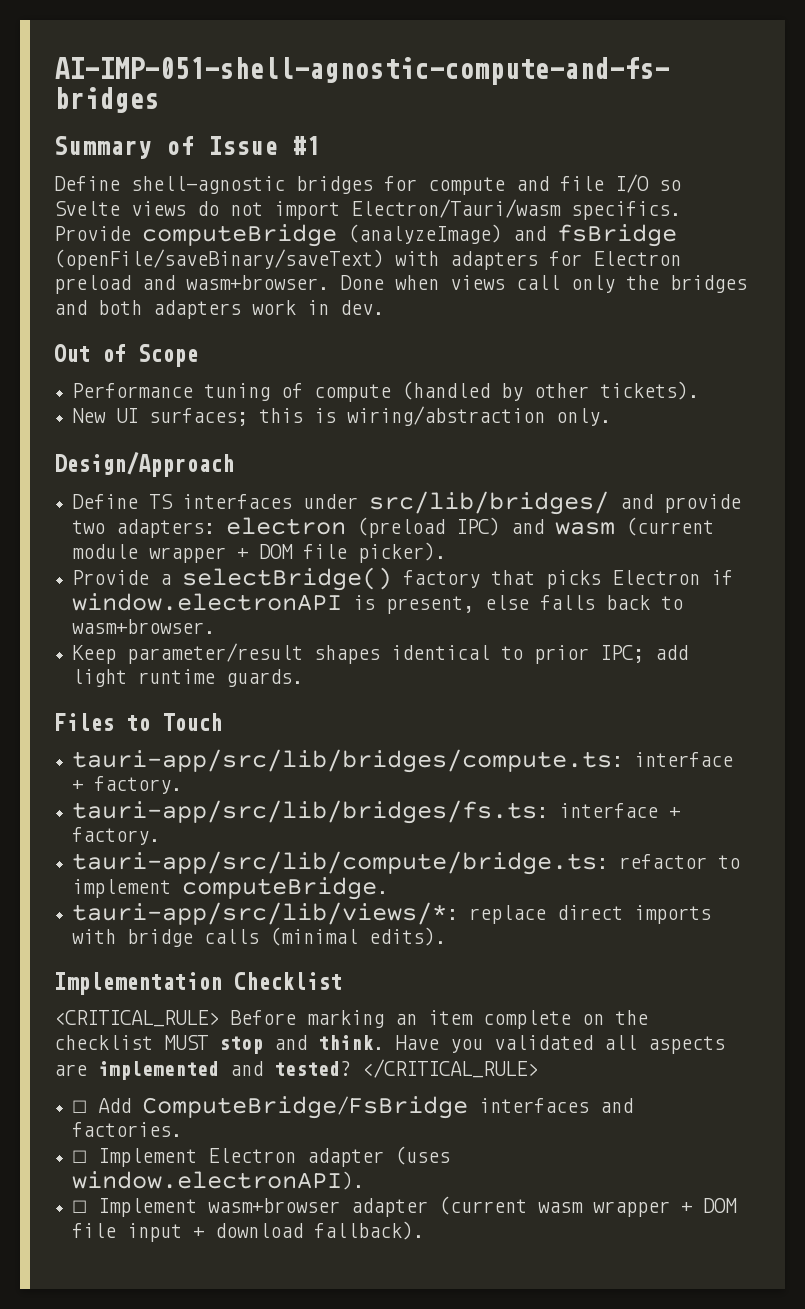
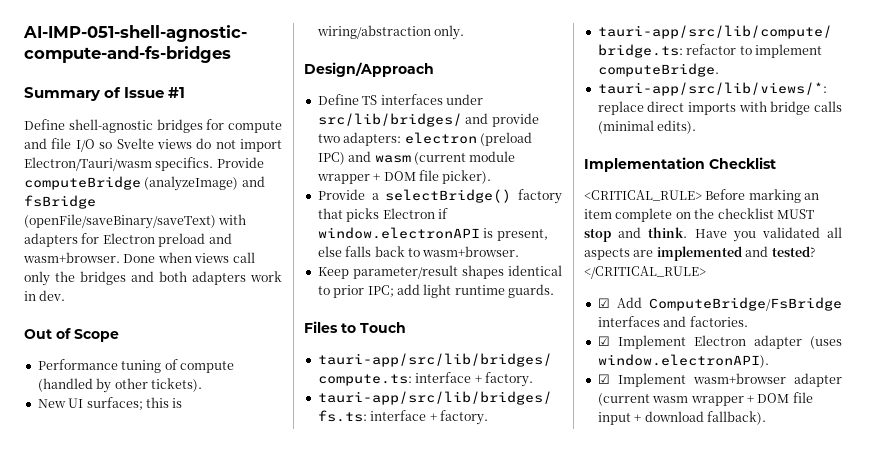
- ☐ Add ComputeBridge/FsBridge interfaces and factories.
+ ☑ Add ComputeBridge/FsBridge interfaces and factories.
- ☐ Implement Electron adapter (uses window.electronAPI).
+ ☑ Implement Electron adapter (uses window.electronAPI).
- ☐ Implement wasm+browser adapter (current wasm wrapper + DOM file input + download fallback).
+ ☑ Implement wasm+browser adapter (current wasm wrapper + DOM file input + download fallback).

